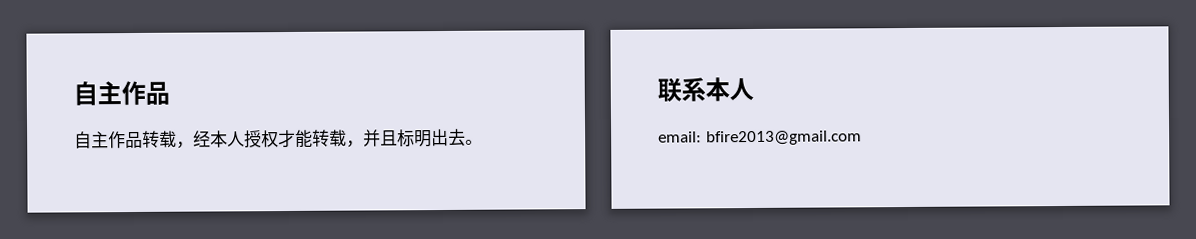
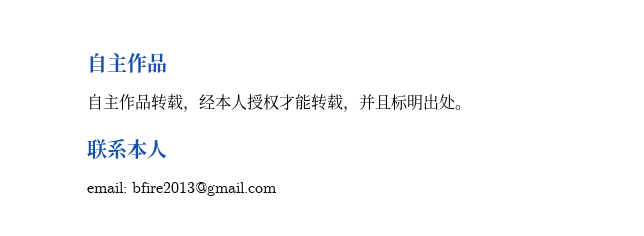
- 自主作品转载，经本人授权才能转载，并且标明出去。
+ 自主作品转载，经本人授权才能转载，并且标明出处。

